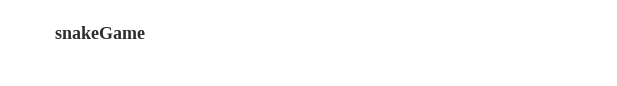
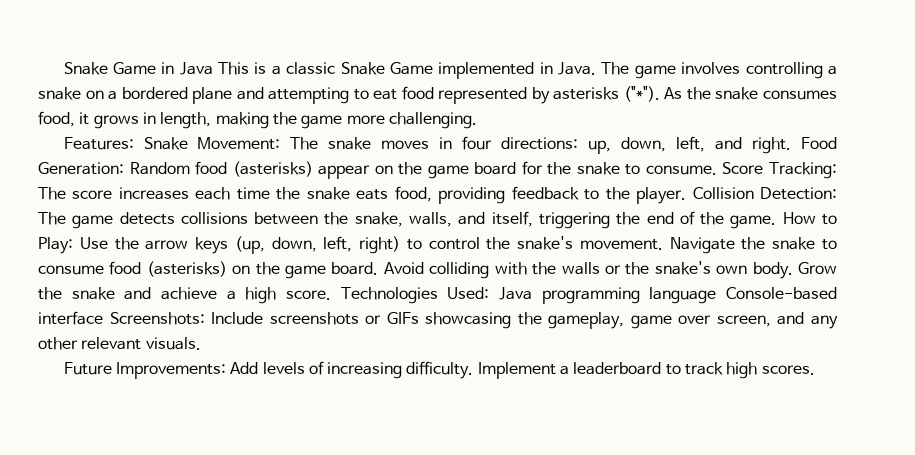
- snakeGame
+ Snake Game in Java This is a classic Snake Game implemented in Java. The game involves controlling a snake on a bordered plane and attempting to eat food represented by asterisks ("*"). As the snake consumes food, it grows in length, making the game more challenging.
+ Features: Snake Movement: The snake moves in four directions: up, down, left, and right. Food Generation: Random food (asterisks) appear on the game board for the snake to consume. Score Tracking: The score increases each time the snake eats food, providing feedback to the player. Collision Detection: The game detects collisions between the snake, walls, and itself, triggering the end of the game. How to Play: Use the arrow keys (up, down, left, right) to control the snake's movement. Navigate the snake to consume food (asterisks) on the game board. Avoid colliding with the walls or the snake's own body. Grow the snake and achieve a high score. Technologies Used: Java programming language Console-based interface Screenshots: Include screenshots or GIFs showcasing the gameplay, game over screen, and any other relevant visuals.
+ Future Improvements: Add levels of increasing difficulty. Implement a leaderboard to track high scores.

